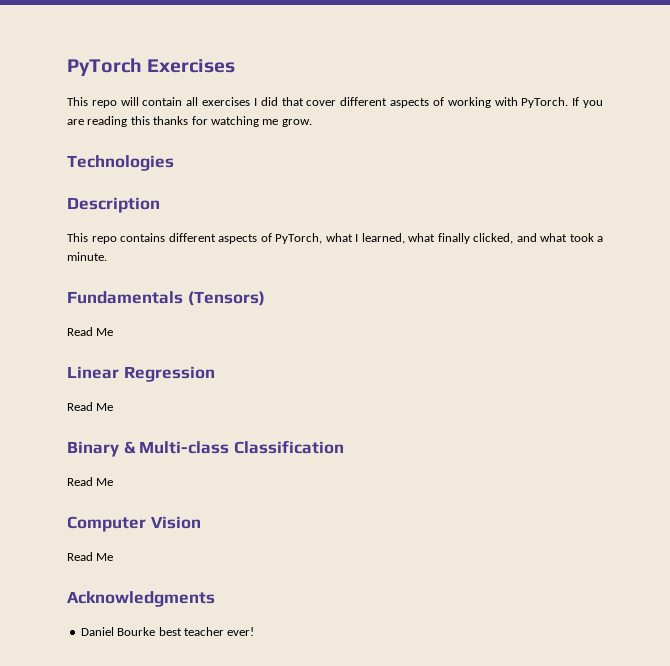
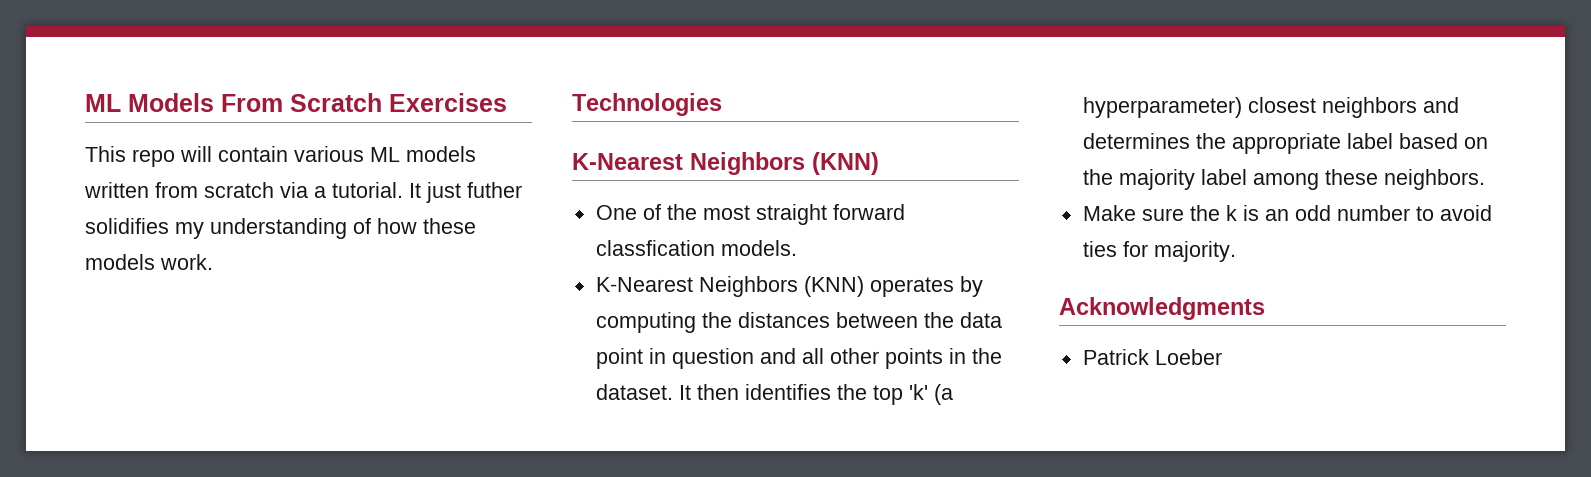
- PyTorch Exercises
+ ML Models From Scratch Exercises
- This repo will contain all exercises I did that cover different aspects of working with PyTorch. If you are reading this thanks for watching me grow.
+ This repo will contain various ML models written from scratch via a tutorial. It just futher solidifies my understanding of how these models work.
  Technologies
- Description
- This repo contains different aspects of PyTorch, what I learned, what finally clicked, and what took a minute.
- Fundamentals (Tensors)
- Read Me
- Linear Regression
- Read Me
- Binary & Multi-class Classification
- Read Me
- Computer Vision
- Read Me
+ K-Nearest Neighbors (KNN)
+ One of the most straight forward classfication models.
+ K-Nearest Neighbors (KNN) operates by computing the distances between the data point in question and all other points in the dataset. It then identifies the top 'k' (a hyperparameter) closest neighbors and determines the appropriate label based on the majority label among these neighbors.
+ Make sure the k is an odd number to avoid ties for majority.
  Acknowledgments
- Daniel Bourke best teacher ever!
+ Patrick Loeber

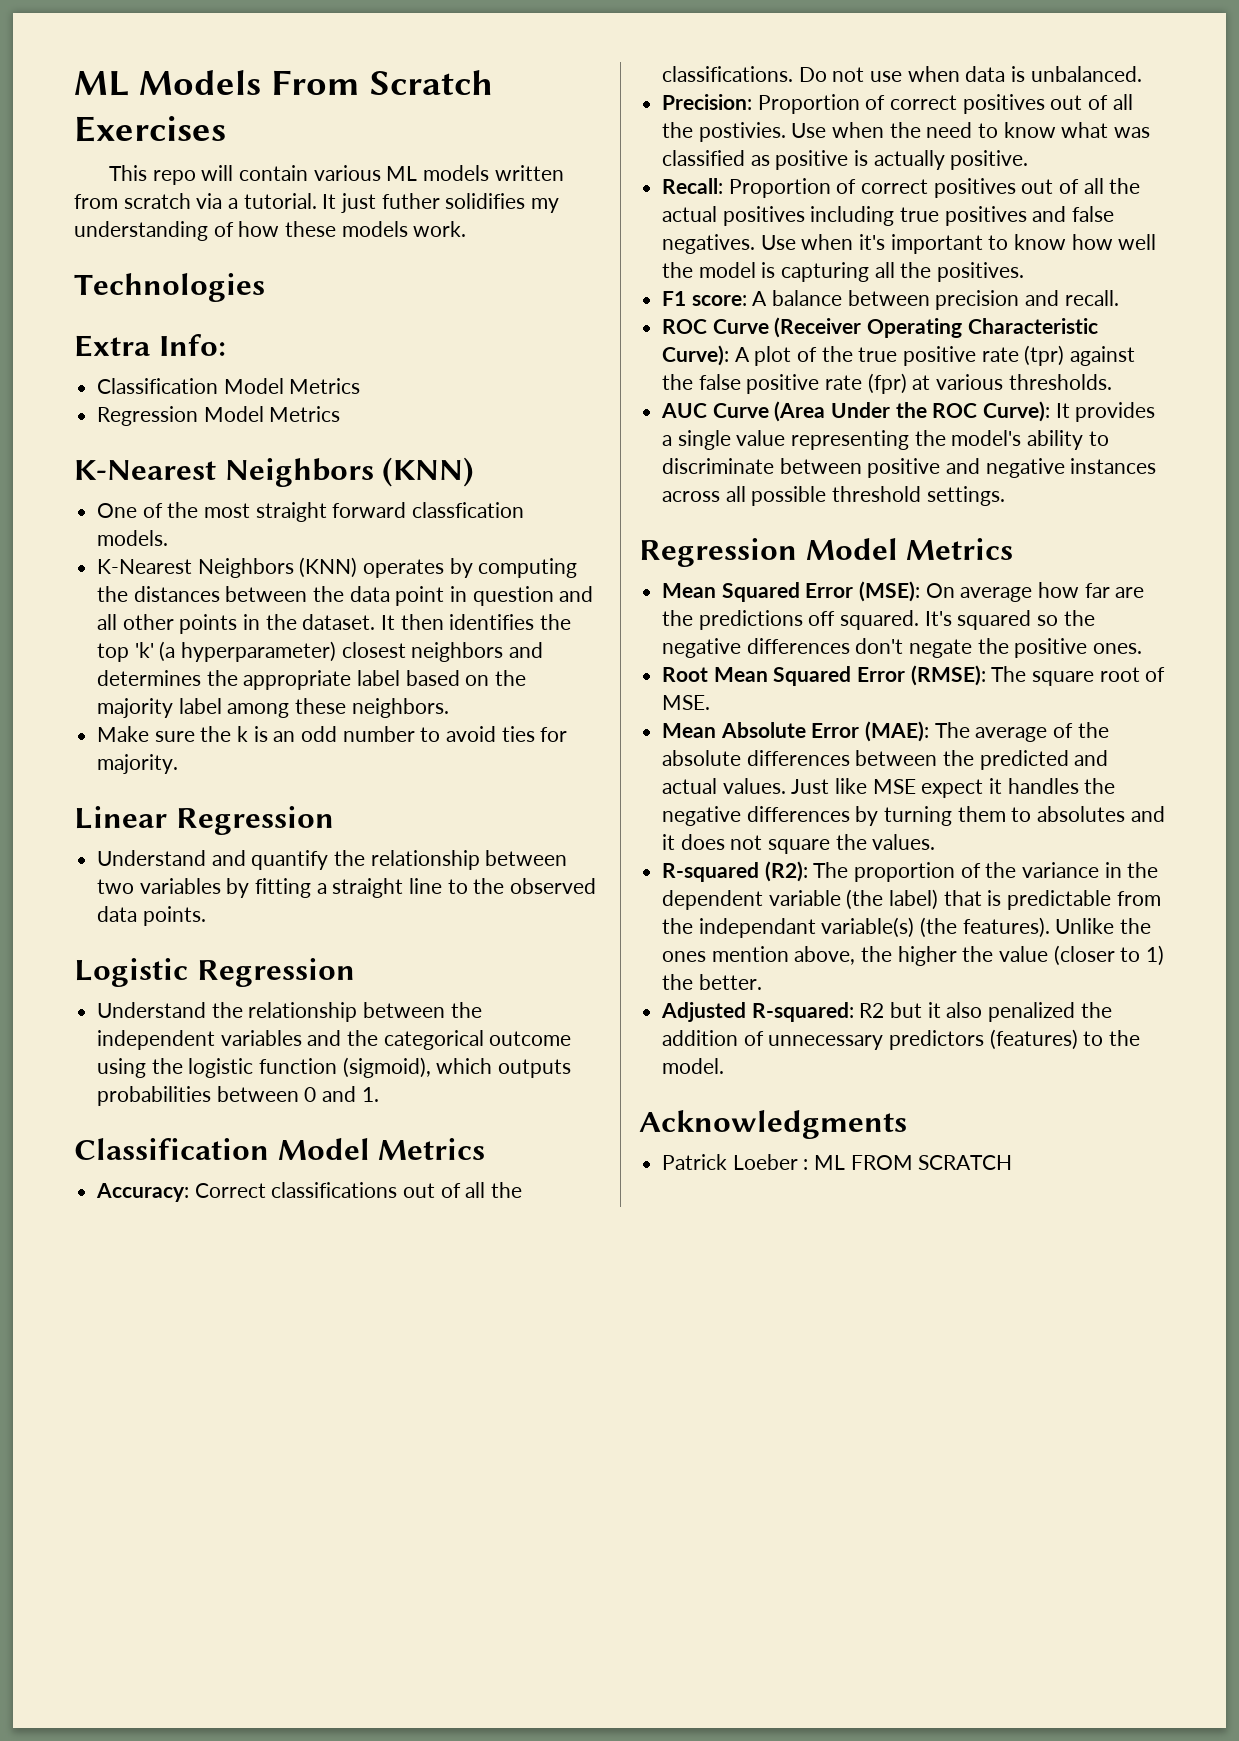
+ Extra Info:
+ Classification Model Metrics
+ Regression Model Metrics
+ Linear Regression
+ Understand and quantify the relationship between two variables by fitting a straight line to the observed data points.
+ Logistic Regression
+ Understand the relationship between the independent variables and the categorical outcome using the logistic function (sigmoid), which outputs probabilities between 0 and 1.
+ Classification Model Metrics
+ Accuracy: Correct classifications out of all the classifications. Do not use when data is unbalanced.
+ Precision: Proportion of correct positives out of all the postivies. Use when the need to know what was classified as positive is actually positive.
+ Recall: Proportion of correct positives out of all the actual positives including true positives and false negatives. Use when it's important to know how well the model is capturing all the positives.
+ F1 score: A balance between precision and recall.
+ ROC Curve (Receiver Operating Characteristic Curve): A plot of the true positive rate (tpr) against the false positive rate (fpr) at various thresholds.
+ AUC Curve (Area Under the ROC Curve): It provides a single value representing the model's ability to discriminate between positive and negative instances across all possible threshold settings.
+ Regression Model Metrics
+ Mean Squared Error (MSE): On average how far are the predictions off squared. It's squared so the negative differences don't negate the positive ones.
+ Root Mean Squared Error (RMSE): The square root of MSE.
+ Mean Absolute Error (MAE): The average of the absolute differences between the predicted and actual values. Just like MSE expect it handles the negative differences by turning them to absolutes and it does not square the values.
+ R-squared (R2): The proportion of the variance in the dependent variable (the label) that is predictable from the independant variable(s) (the features). Unlike the ones mention above, the higher the value (closer to 1) the better.
+ Adjusted R-squared: R2 but it also penalized the addition of unnecessary predictors (features) to the model.
- Patrick Loeber
+ Patrick Loeber : ML FROM SCRATCH

